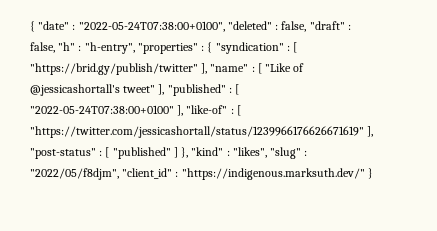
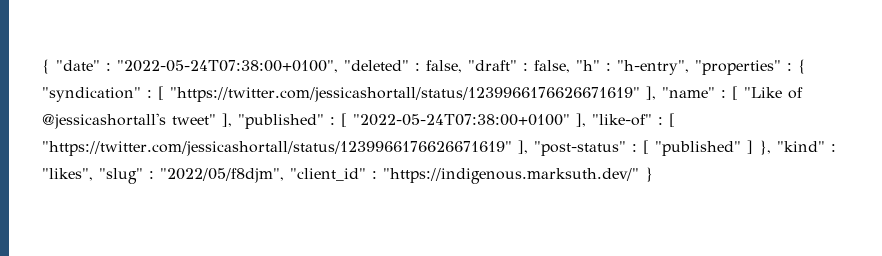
- { "date" : "2022-05-24T07:38:00+0100", "deleted" : false, "draft" : false, "h" : "h-entry", "properties" : { "syndication" : [ "https://brid.gy/publish/twitter" ], "name" : [ "Like of @jessicashortall's tweet" ], "published" : [ "2022-05-24T07:38:00+0100" ], "like-of" : [ "https://twitter.com/jessicashortall/status/1239966176626671619" ], "post-status" : [ "published" ] }, "kind" : "likes", "slug" : "2022/05/f8djm", "client_id" : "https://indigenous.marksuth.dev/" }
+ { "date" : "2022-05-24T07:38:00+0100", "deleted" : false, "draft" : false, "h" : "h-entry", "properties" : { "syndication" : [ "https://twitter.com/jessicashortall/status/1239966176626671619" ], "name" : [ "Like of @jessicashortall's tweet" ], "published" : [ "2022-05-24T07:38:00+0100" ], "like-of" : [ "https://twitter.com/jessicashortall/status/1239966176626671619" ], "post-status" : [ "published" ] }, "kind" : "likes", "slug" : "2022/05/f8djm", "client_id" : "https://indigenous.marksuth.dev/" }

